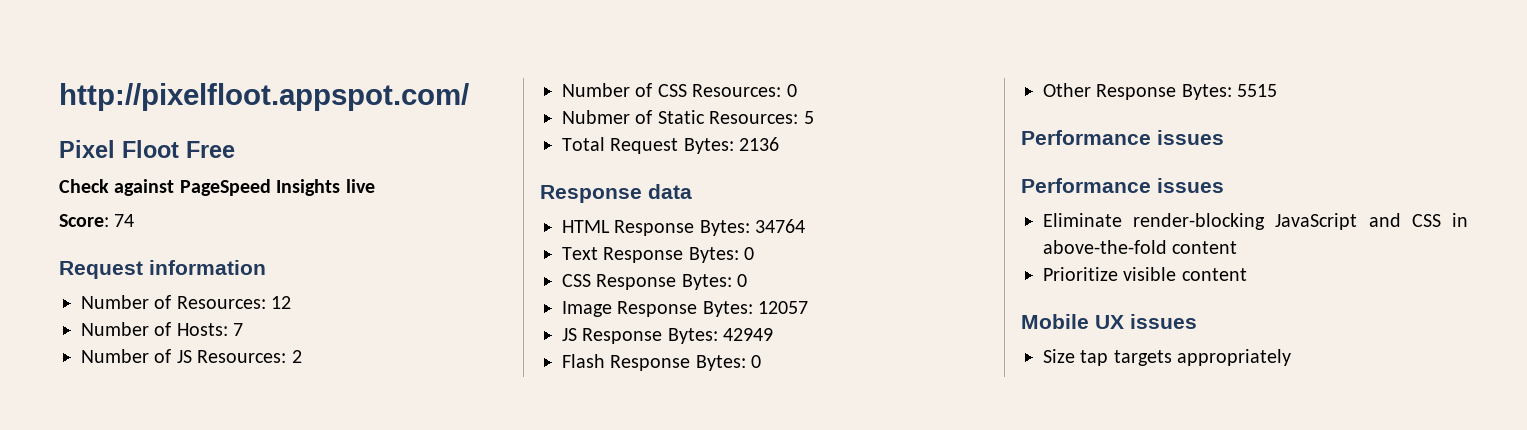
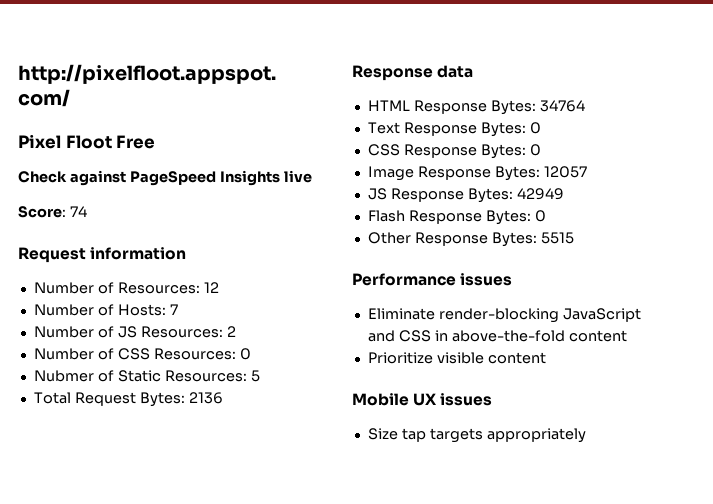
  Other Response Bytes: 5515
- Performance issues

